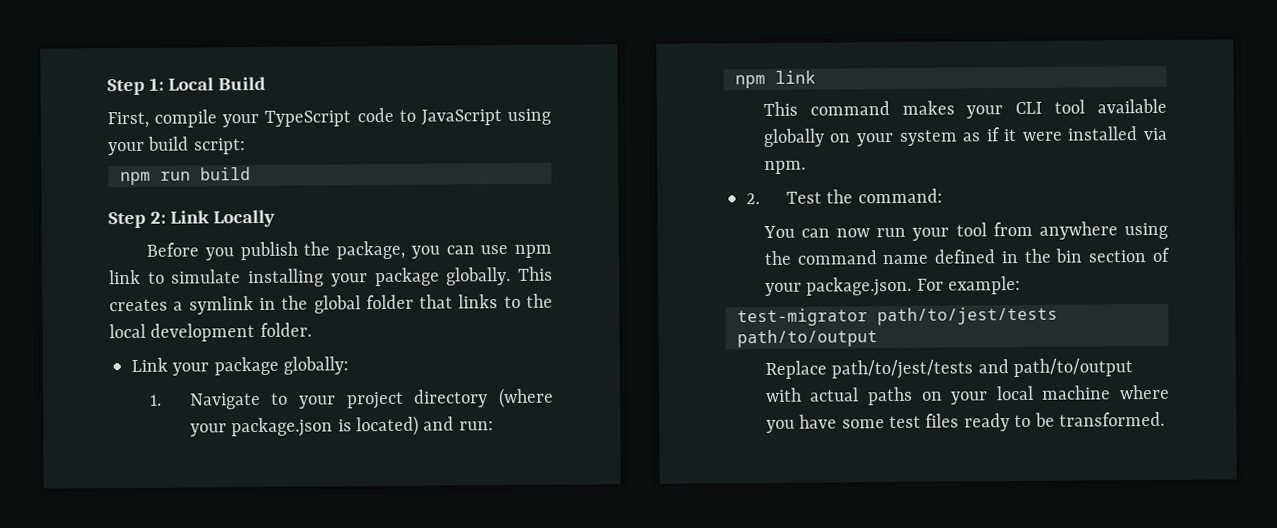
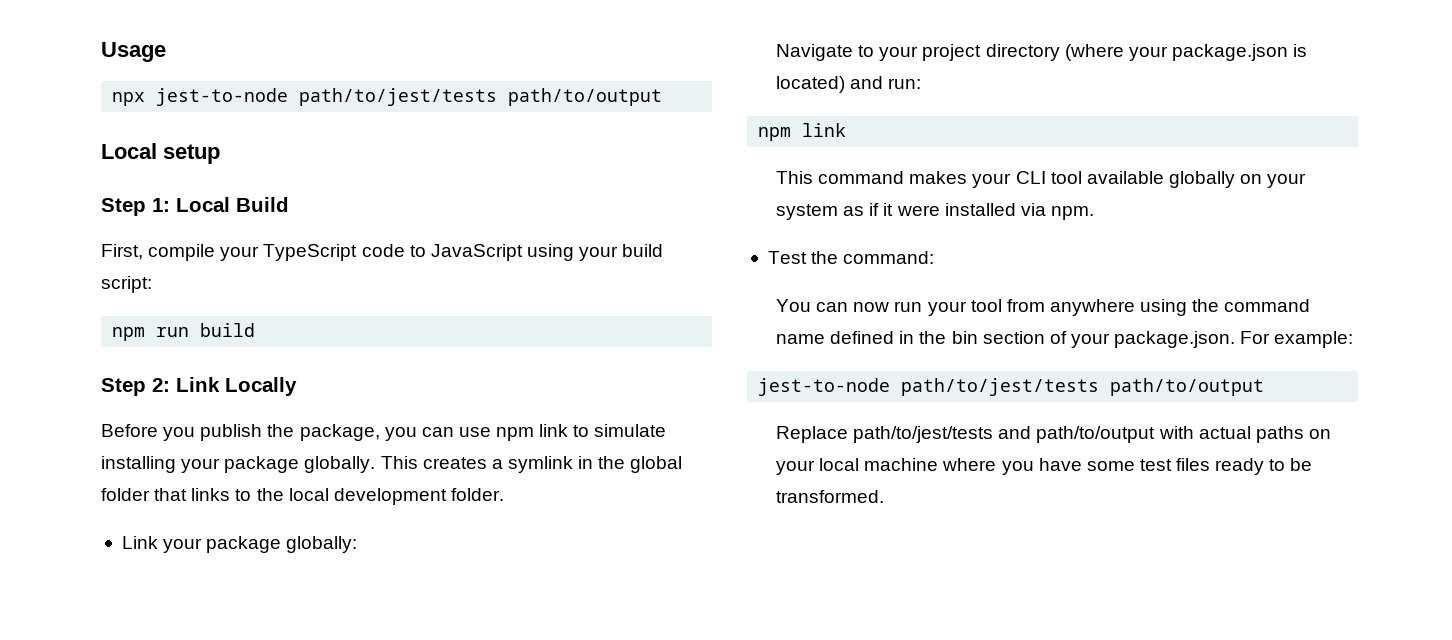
+ Usage
+ npx jest-to-node path/to/jest/tests path/to/output
+ Local setup
- 1. Navigate to your project directory (where your package.json is located) and run:
+ Navigate to your project directory (where your package.json is located) and run:
- 2. Test the command:
+ Test the command:
  You can now run your tool from anywhere using the command name defined in the bin section of your package.json. For example:
- test-migrator path/to/jest/tests path/to/output
+ jest-to-node path/to/jest/tests path/to/output

